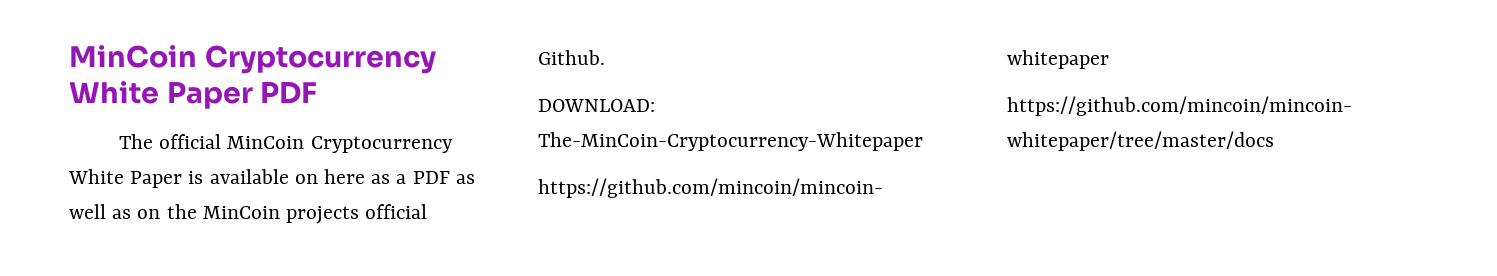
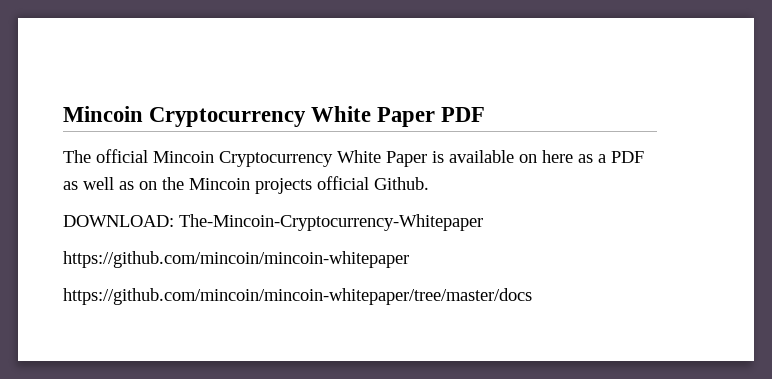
- MinCoin Cryptocurrency White Paper PDF
+ Mincoin Cryptocurrency White Paper PDF
- The official MinCoin Cryptocurrency White Paper is available on here as a PDF as well as on the MinCoin projects official Github.
+ The official Mincoin Cryptocurrency White Paper is available on here as a PDF as well as on the Mincoin projects official Github.
- DOWNLOAD: The-MinCoin-Cryptocurrency-Whitepaper
+ DOWNLOAD: The-Mincoin-Cryptocurrency-Whitepaper

